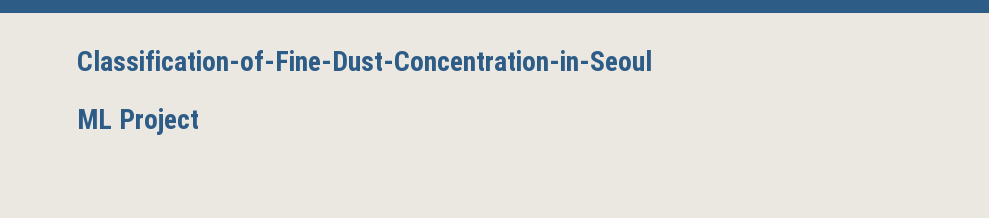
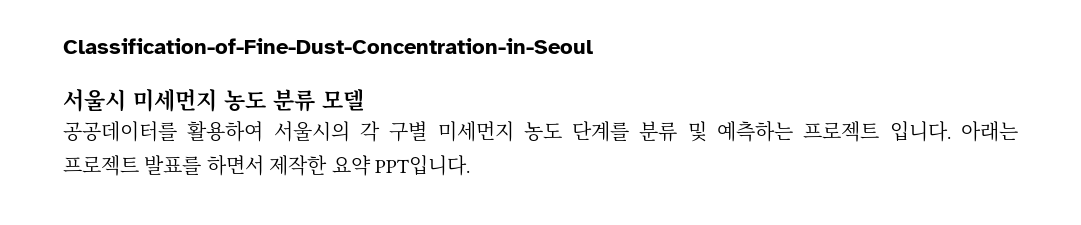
- ML Project
+ 서울시 미세먼지 농도 분류 모델
+ 공공데이터를 활용하여 서울시의 각 구별 미세먼지 농도 단계를 분류 및 예측하는 프로젝트 입니다. 아래는 프로젝트 발표를 하면서 제작한 요약 PPT입니다.

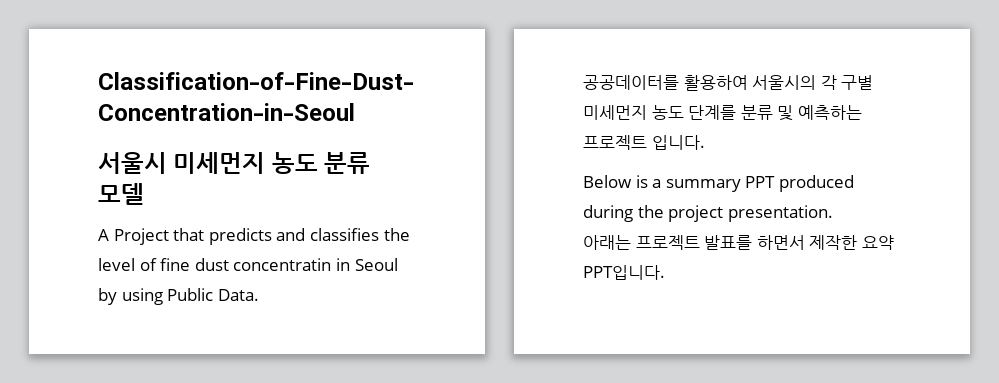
+ A Project that predicts and classifies the level of fine dust concentratin in Seoul by using Public Data.
- 공공데이터를 활용하여 서울시의 각 구별 미세먼지 농도 단계를 분류 및 예측하는 프로젝트 입니다. 아래는 프로젝트 발표를 하면서 제작한 요약 PPT입니다.
+ 공공데이터를 활용하여 서울시의 각 구별 미세먼지 농도 단계를 분류 및 예측하는 프로젝트 입니다.
+ Below is a summary PPT produced during the project presentation.
+ 아래는 프로젝트 발표를 하면서 제작한 요약 PPT입니다.

